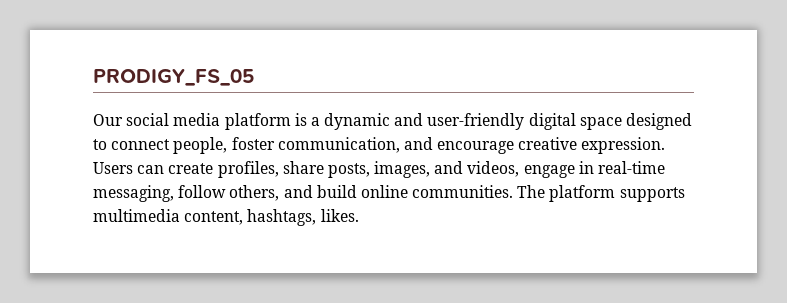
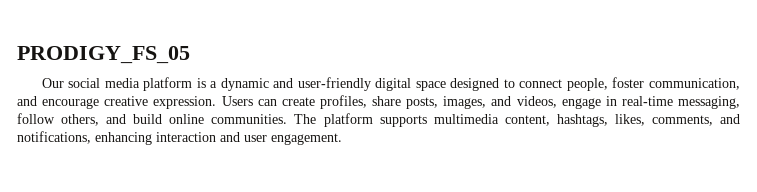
- The platform supports multimedia content, hashtags, likes.
+ The platform supports multimedia content, hashtags, likes, comments, and notifications, enhancing interaction and user engagement.

